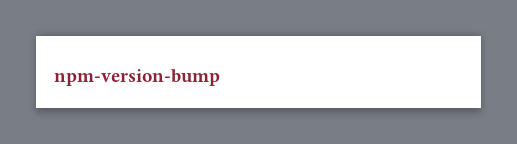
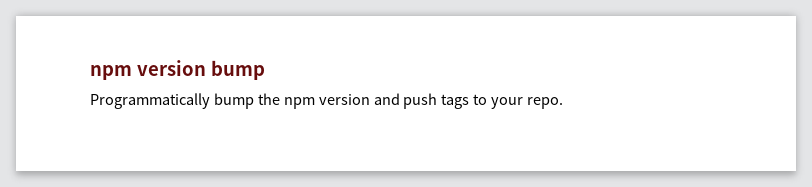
- npm-version-bump
+ npm version bump
+ Programmatically bump the npm version and push tags to your repo.

